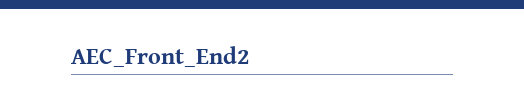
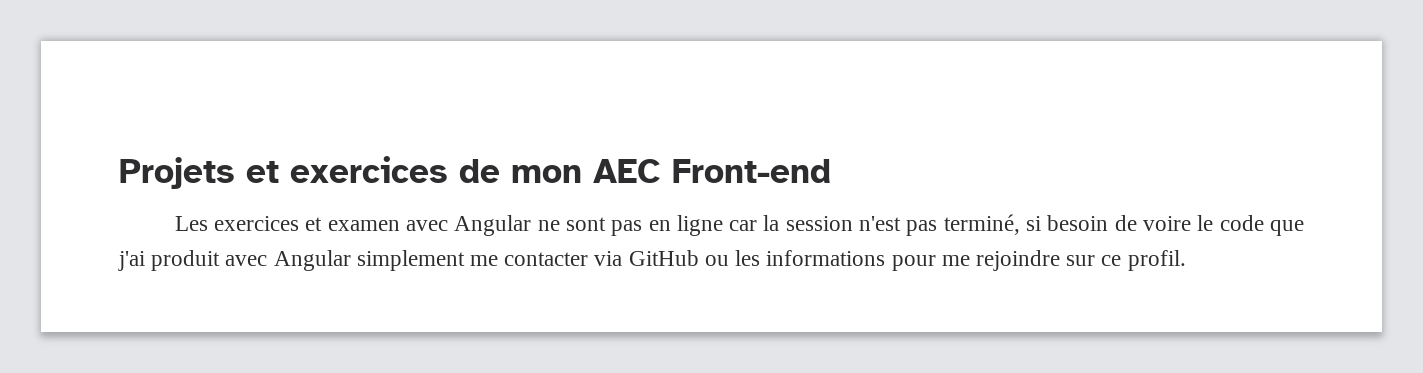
- AEC_Front_End2
+ Projets et exercices de mon AEC Front-end
+ Les exercices et examen avec Angular ne sont pas en ligne car la session n'est pas terminé, si besoin de voire le code que j'ai produit avec Angular simplement me contacter via GitHub ou les informations pour me rejoindre sur ce profil.

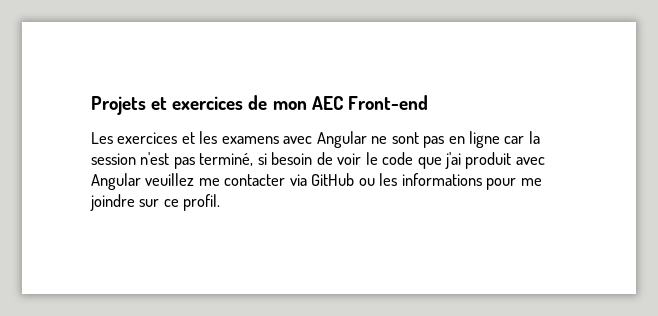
- Les exercices et examen avec Angular ne sont pas en ligne car la session n'est pas terminé, si besoin de voire le code que j'ai produit avec Angular simplement me contacter via GitHub ou les informations pour me rejoindre sur ce profil.
+ Les exercices et les examens avec Angular ne sont pas en ligne car la session n'est pas terminé, si besoin de voir le code que j'ai produit avec Angular veuillez me contacter via GitHub ou les informations pour me joindre sur ce profil.

